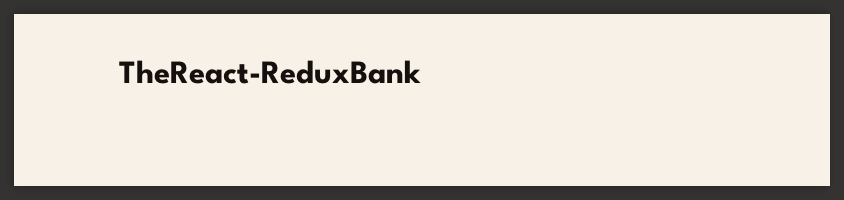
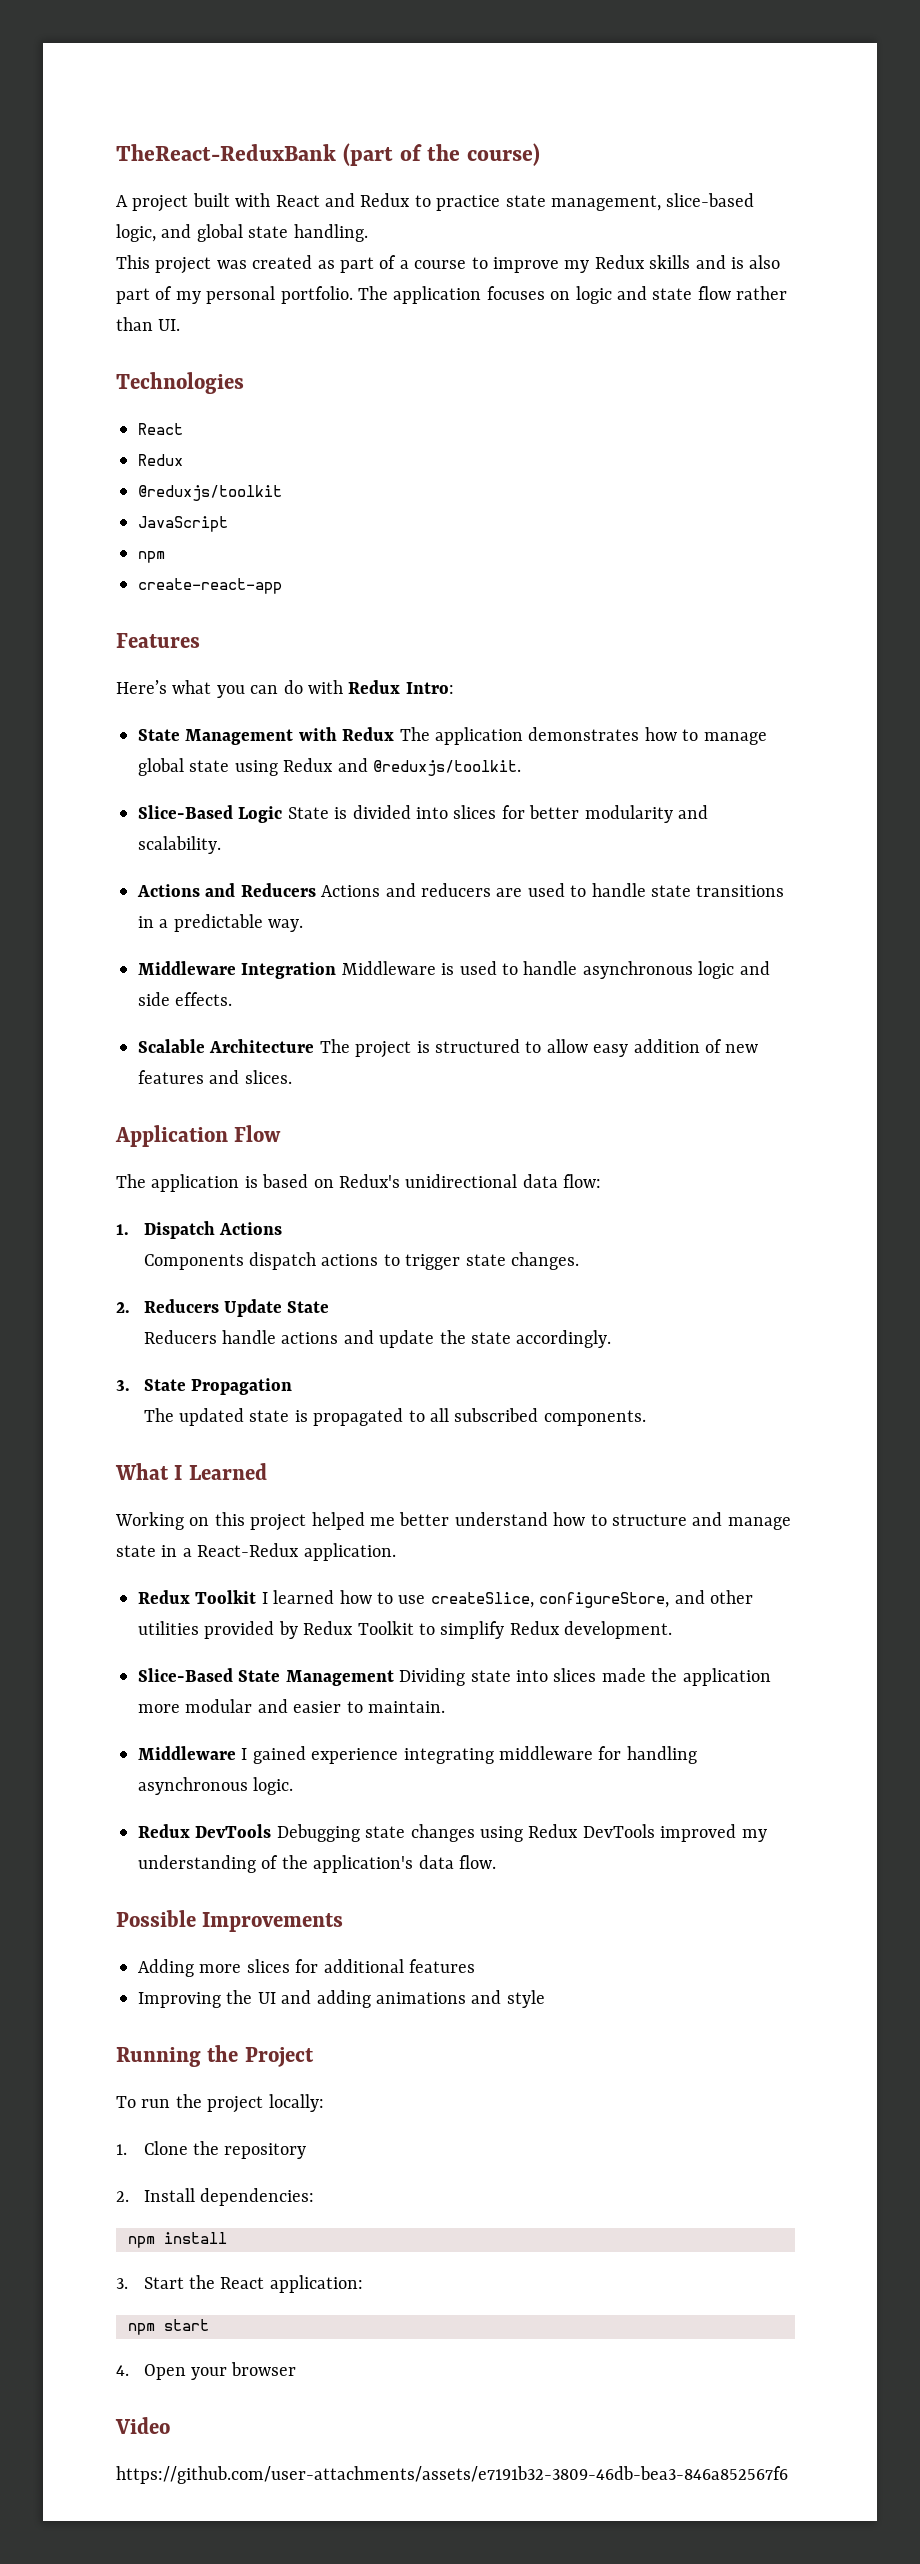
- TheReact-ReduxBank
+ TheReact-ReduxBank (part of the course)
+ A project built with React and Redux to practice state management, slice-based logic, and global state handling.
+ This project was created as part of a course to improve my Redux skills and is also part of my personal portfolio. The application focuses on logic and state flow rather than UI.
+ Technologies
+ React
+ Redux
+ @reduxjs/toolkit
+ JavaScript
+ npm
+ create-react-app
+ Features
+ Here’s what you can do with Redux Intro:
+ State Management with Redux The application demonstrates how to manage global state using Redux and @reduxjs/toolkit.
+ Slice-Based Logic State is divided into slices for better modularity and scalability.
+ Actions and Reducers Actions and reducers are used to handle state transitions in a predictable way.
+ Middleware Integration Middleware is used to handle asynchronous logic and side effects.
+ Scalable Architecture The project is structured to allow easy addition of new features and slices.
+ Application Flow
+ The application is based on Redux's unidirectional data flow:
+ 1. Dispatch Actions
+ Components dispatch actions to trigger state changes.
+ 2. Reducers Update State
+ Reducers handle actions and update the state accordingly.
+ 3. State Propagation
+ The updated state is propagated to all subscribed components.
+ What I Learned
+ Working on this project helped me better understand how to structure and manage state in a React-Redux application.
+ Redux Toolkit I learned how to use createSlice, configureStore, and other utilities provided by Redux Toolkit to simplify Redux development.
+ Slice-Based State Management Dividing state into slices made the application more modular and easier to maintain.
+ Middleware I gained experience integrating middleware for handling asynchronous logic.
+ Redux DevTools Debugging state changes using Redux DevTools improved my understanding of the application's data flow.
+ Possible Improvements
+ Adding more slices for additional features
+ Improving the UI and adding animations and style
+ Running the Project
+ To run the project locally:
+ 1. Clone the repository
+ 2. Install dependencies:
+ npm install
+ 3. Start the React application:
+ npm start
+ 4. Open your browser
+ Video
+ https://github.com/user-attachments/assets/e7191b32-3809-46db-bea3-846a852567f6

